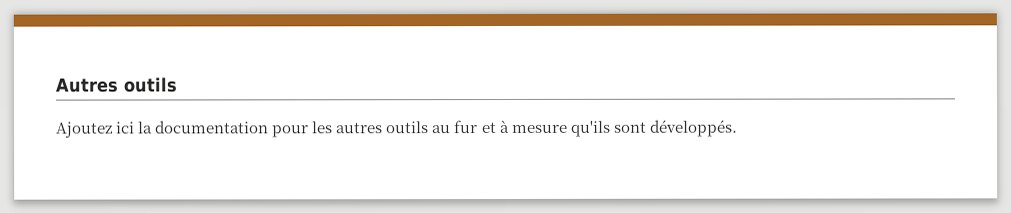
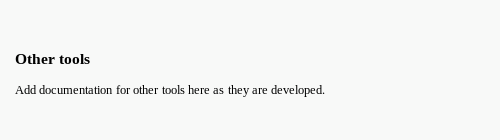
- Autres outils
- Ajoutez ici la documentation pour les autres outils au fur et à mesure qu'ils sont développés.
+ Other tools
+ Add documentation for other tools here as they are developed.

